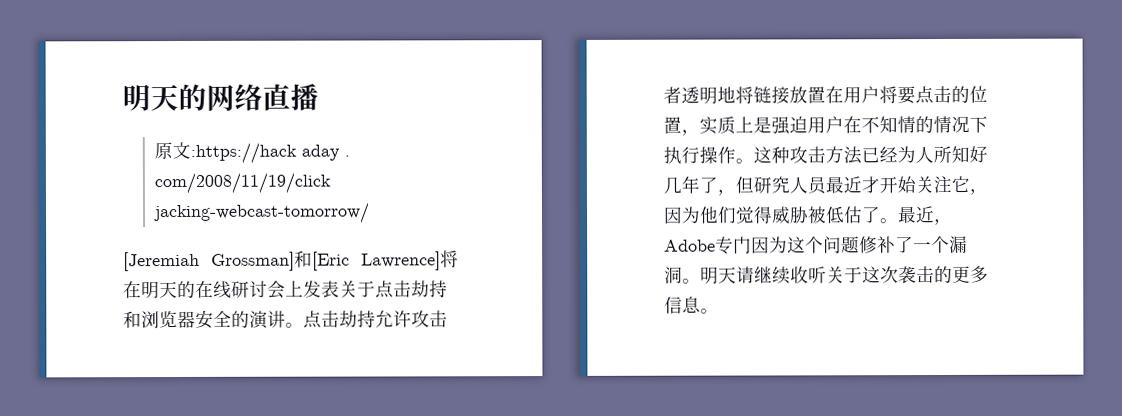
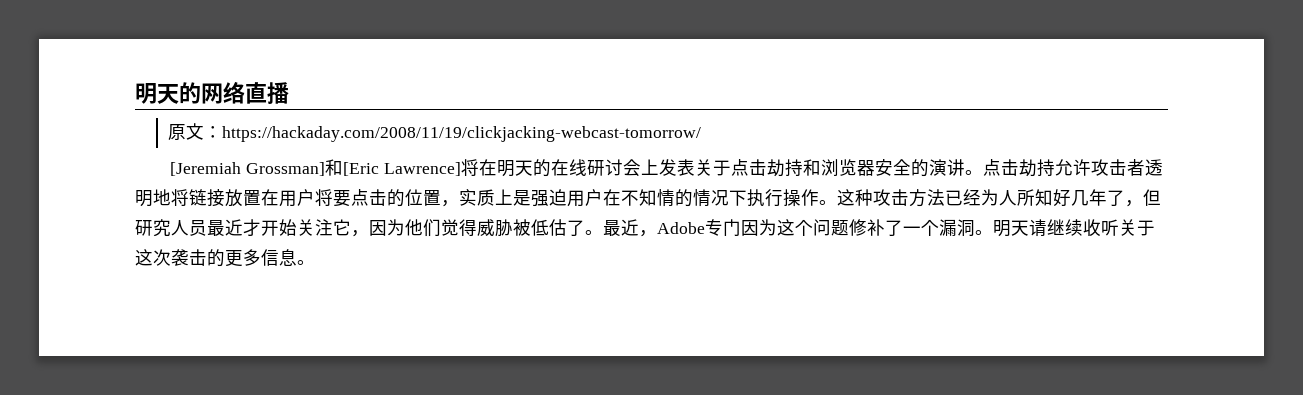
- 原文:https://hack aday . com/2008/11/19/click jacking-webcast-tomorrow/
+ 原文：https://hackaday.com/2008/11/19/clickjacking-webcast-tomorrow/

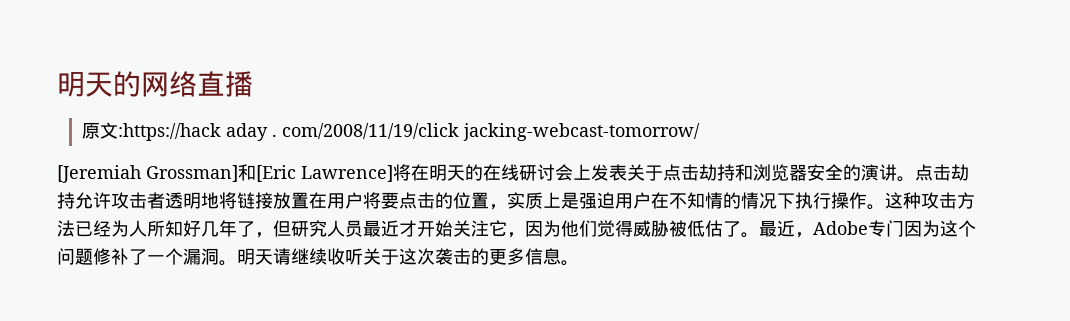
- 原文：https://hackaday.com/2008/11/19/clickjacking-webcast-tomorrow/
+ 原文:https://hack aday . com/2008/11/19/click jacking-webcast-tomorrow/

